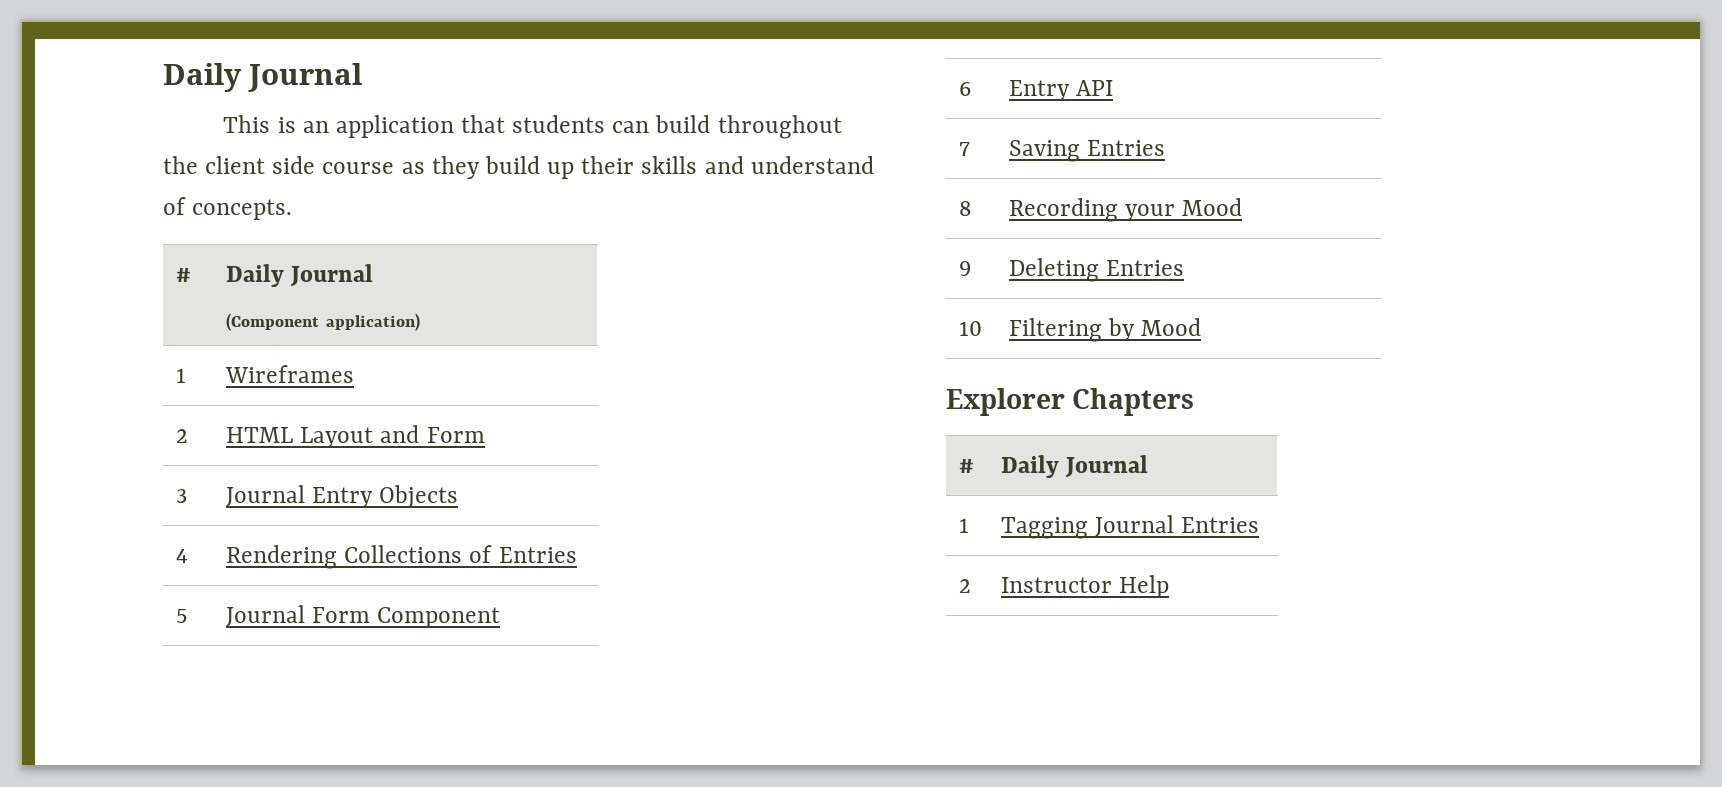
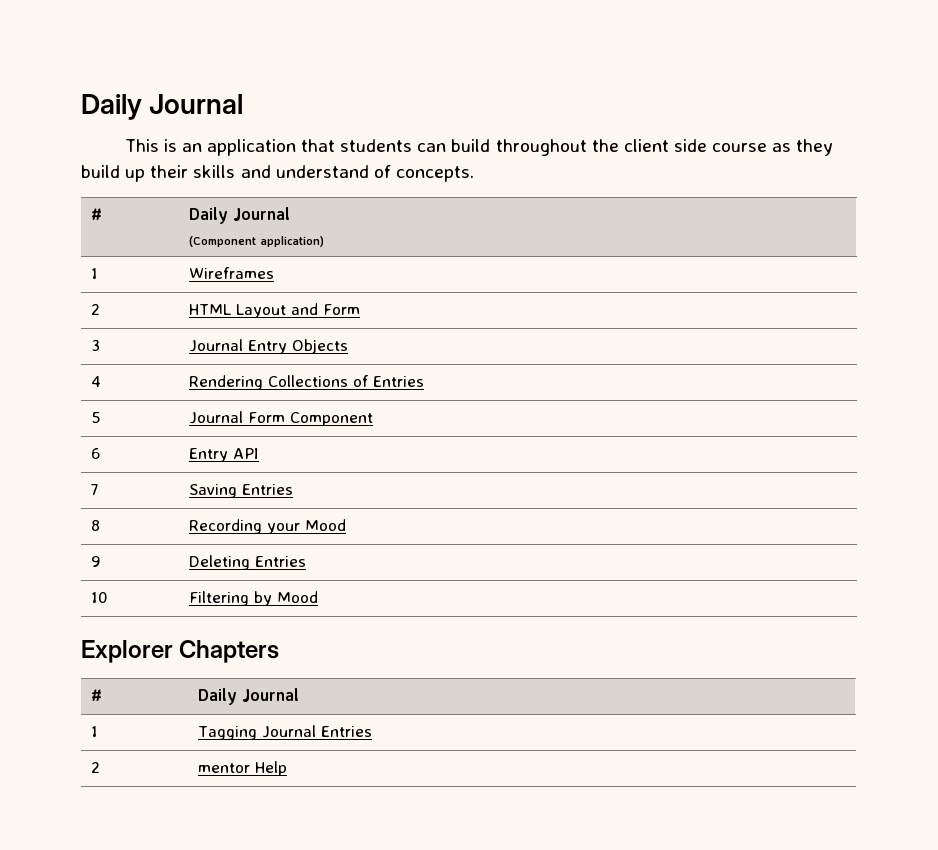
- 2 | Instructor Help
+ 2 | mentor Help

